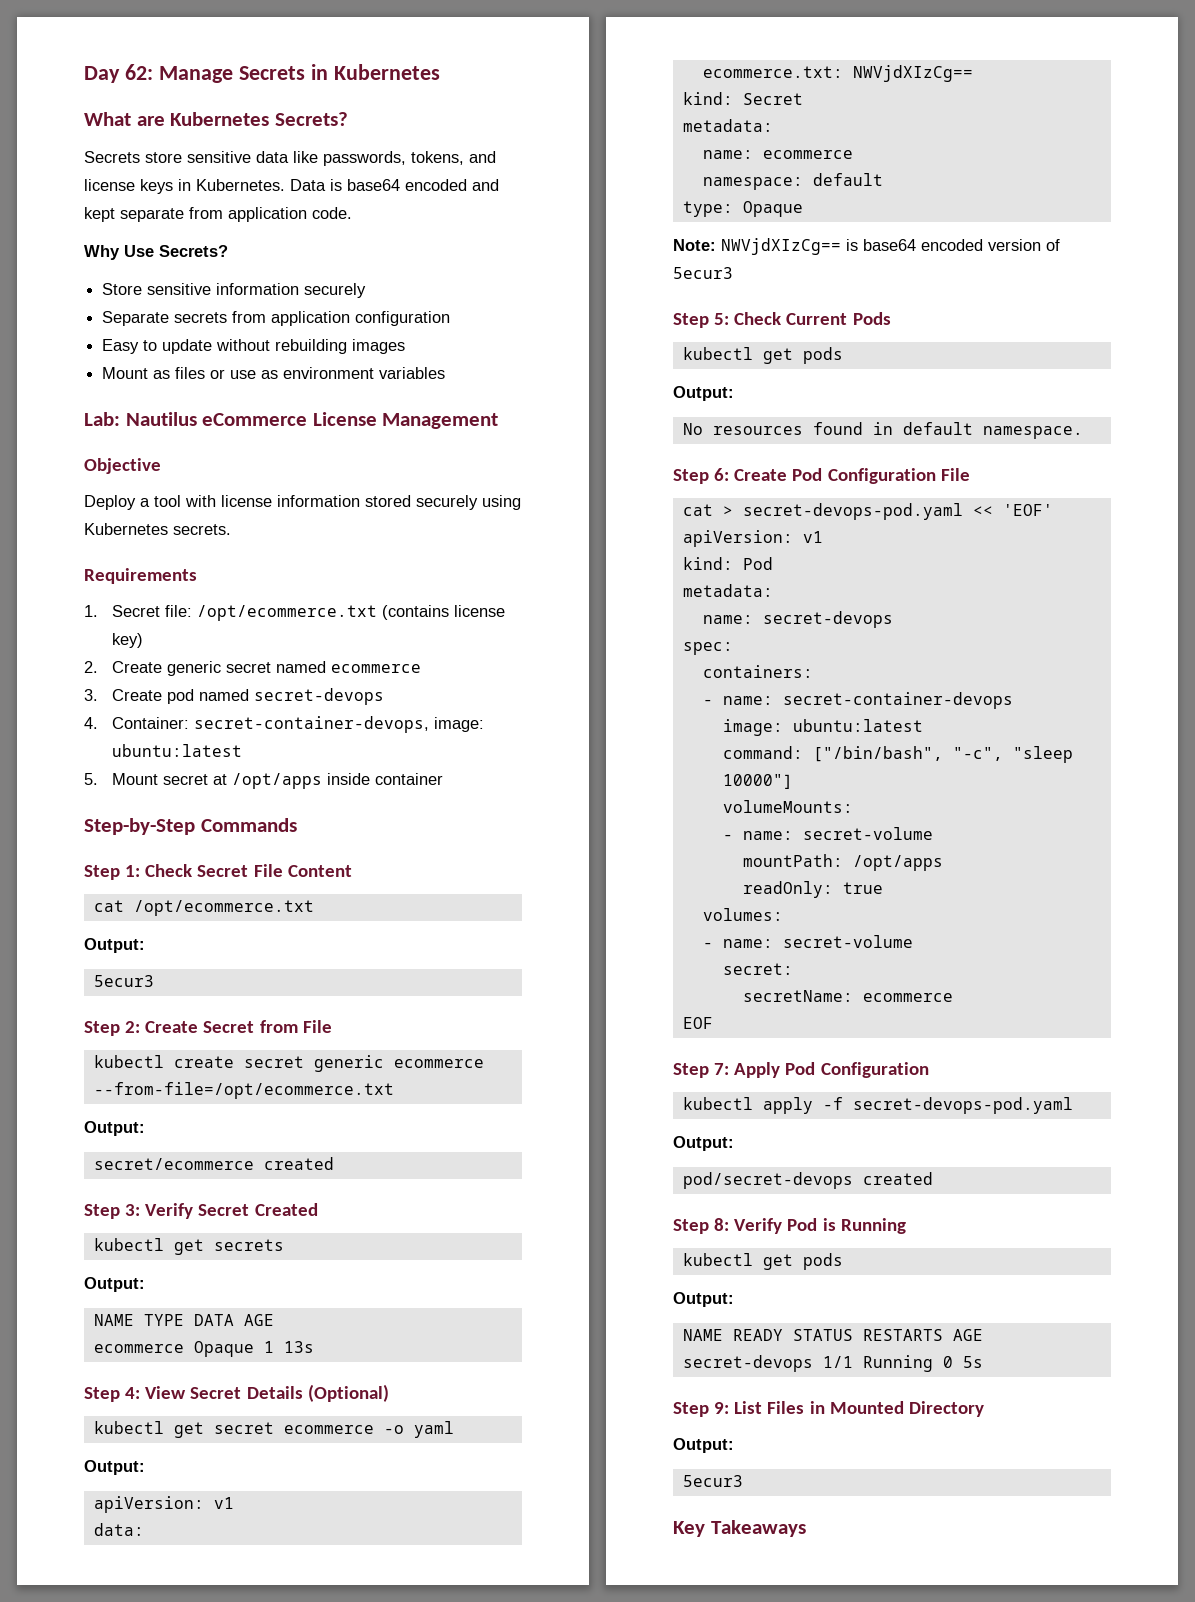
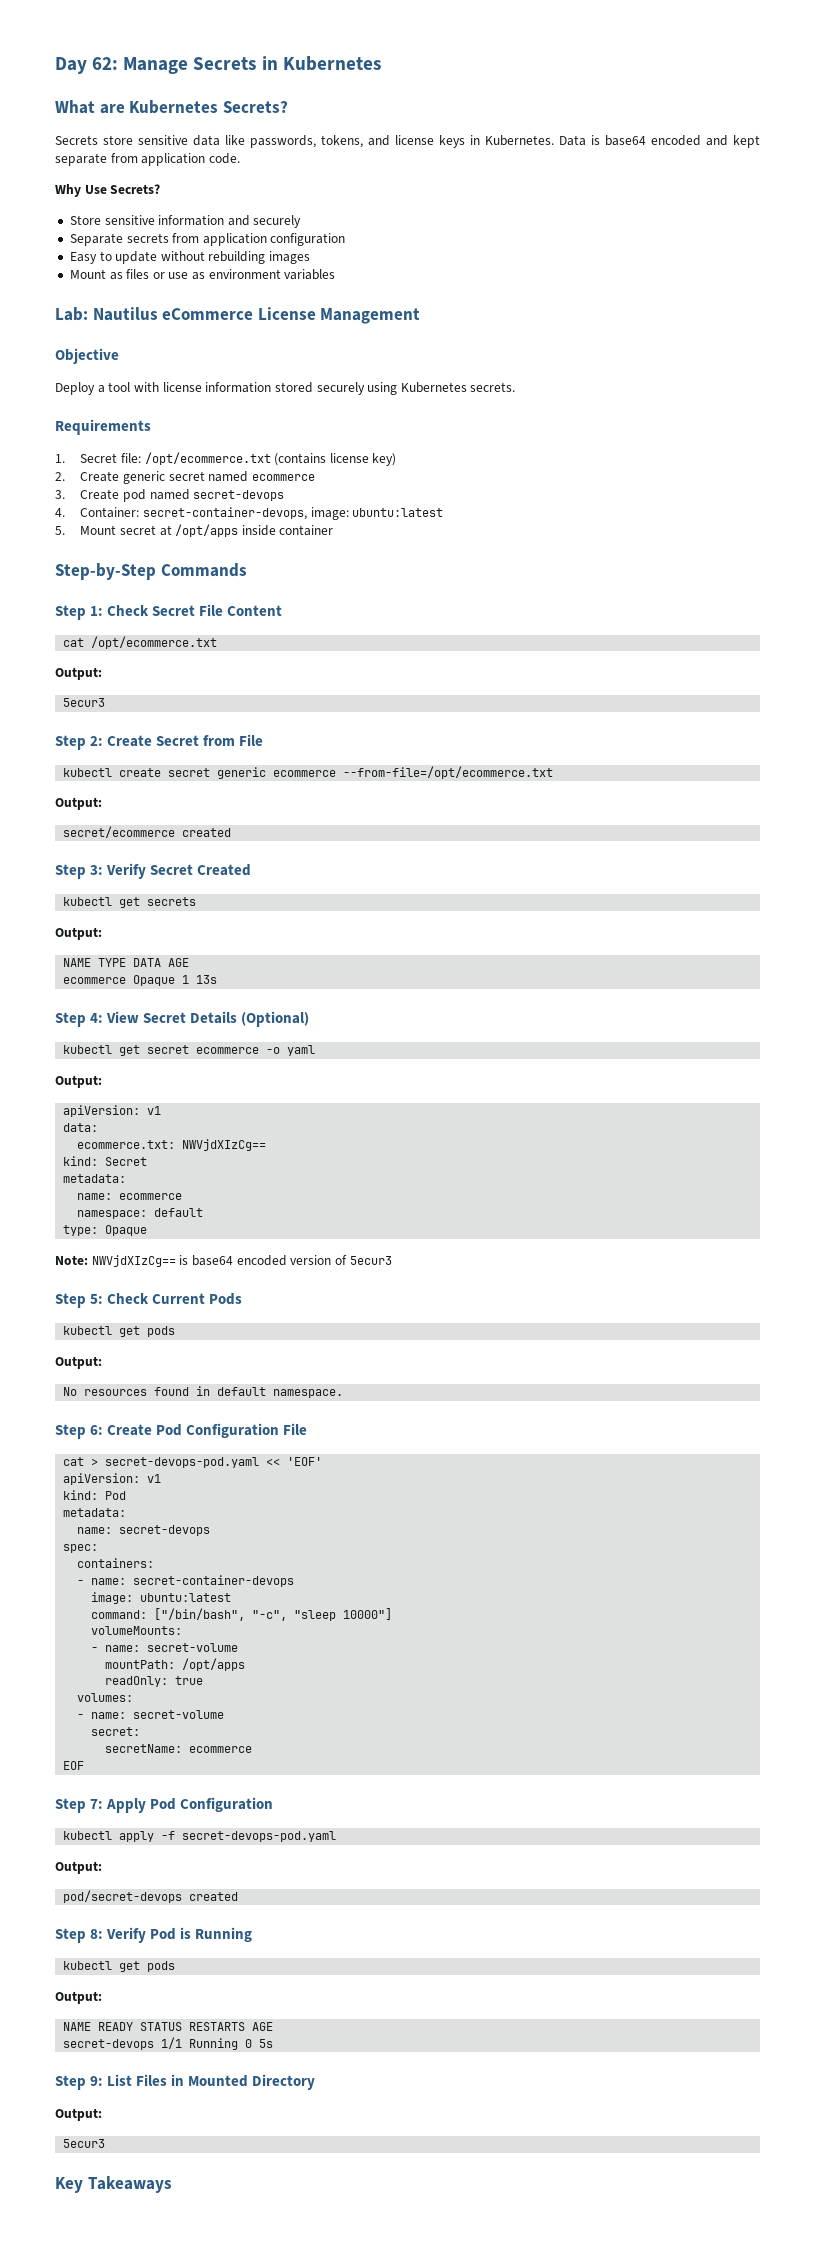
- Store sensitive information securely
+ Store sensitive information and securely

